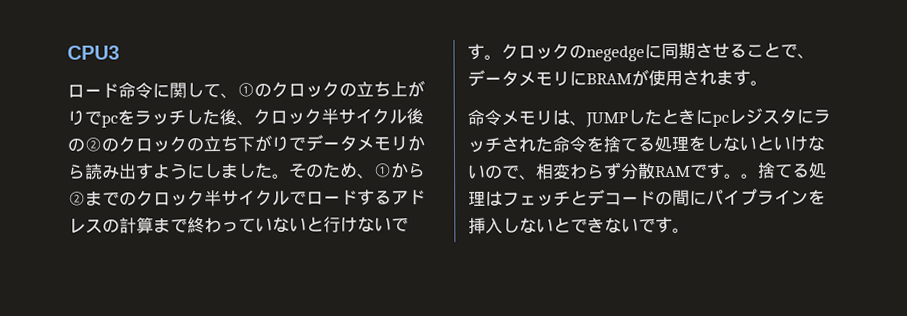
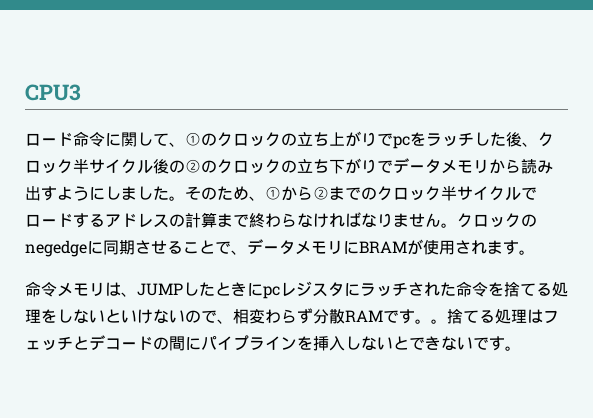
- そのため、①から②までのクロック半サイクルでロードするアドレスの計算まで終わっていないと行けないです。
+ そのため、①から②までのクロック半サイクルでロードするアドレスの計算まで終わらなければなりません。

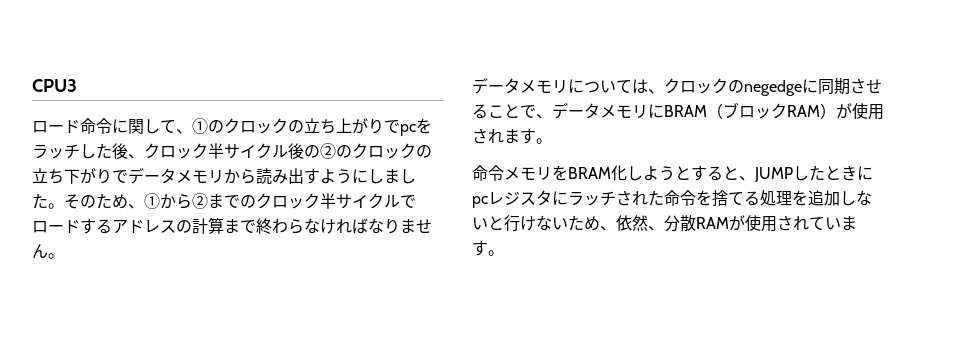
- そのため、①から②までのクロック半サイクルでロードするアドレスの計算まで終わらなければなりません。クロックのnegedgeに同期させることで、データメモリにBRAMが使用されます。
+ そのため、①から②までのクロック半サイクルでロードするアドレスの計算まで終わらなければなりません。
+ データメモリについては、クロックのnegedgeに同期させることで、データメモリにBRAM（ブロックRAM）が使用されます。
- 命令メモリは、JUMPしたときにpcレジスタにラッチされた命令を捨てる処理をしないといけないので、相変わらず分散RAMです。。捨てる処理はフェッチとデコードの間にパイプラインを挿入しないとできないです。
+ 命令メモリをBRAM化しようとすると、JUMPしたときにpcレジスタにラッチされた命令を捨てる処理を追加しないと行けないため、依然、分散RAMが使用されています。

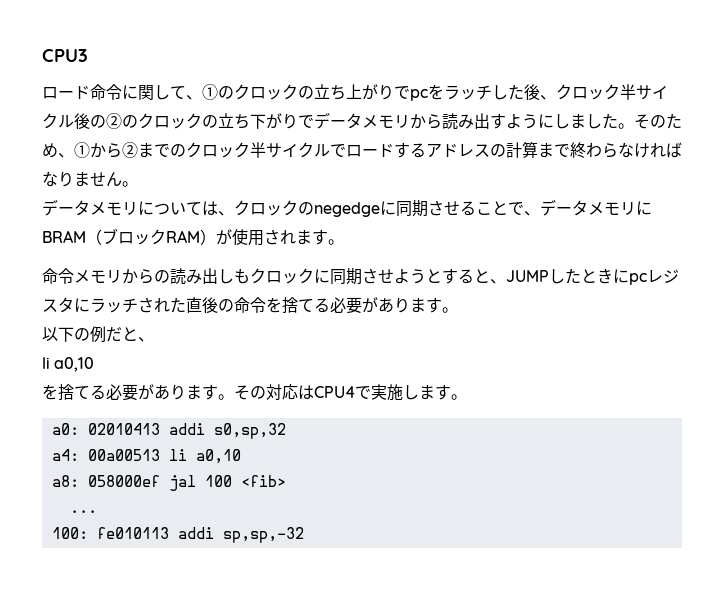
- 命令メモリをBRAM化しようとすると、JUMPしたときにpcレジスタにラッチされた命令を捨てる処理を追加しないと行けないため、依然、分散RAMが使用されています。
+ 命令メモリからの読み出しもクロックに同期させようとすると、JUMPしたときにpcレジスタにラッチされた直後の命令を捨てる必要があります。
+ 以下の例だと、
+ li a0,10
+ を捨てる必要があります。その対応はCPU4で実施します。
+ a0: 02010413 addi s0,sp,32
+ a4: 00a00513 li a0,10
+ a8: 058000ef jal 100 <fib>
+ ...
+ 100: fe010113 addi sp,sp,-32

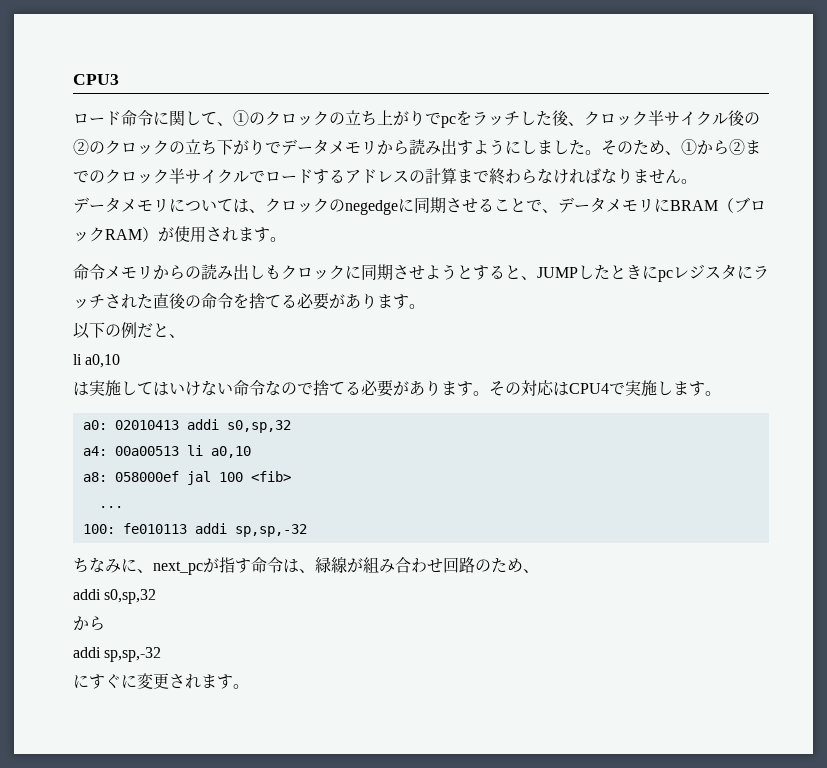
  以下の例だと、
  li a0,10
- を捨てる必要があります。
+ は実施してはいけない命令なので捨てる必要があります。
+ ちなみに、next_pcが指す命令は、緑線が組み合わせ回路のため、
+ addi s0,sp,32
+ から
+ addi sp,sp,-32
+ にすぐに変更されます。

